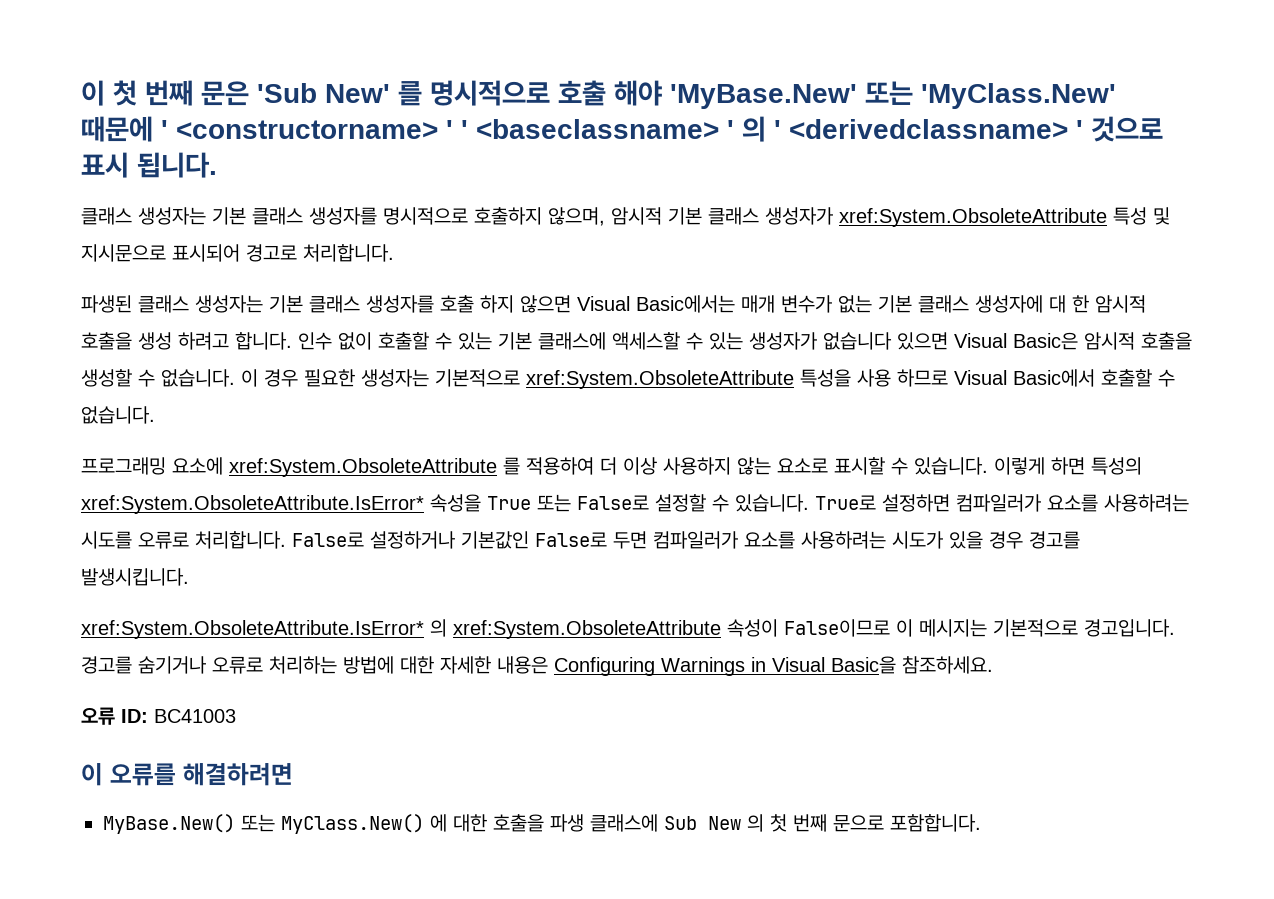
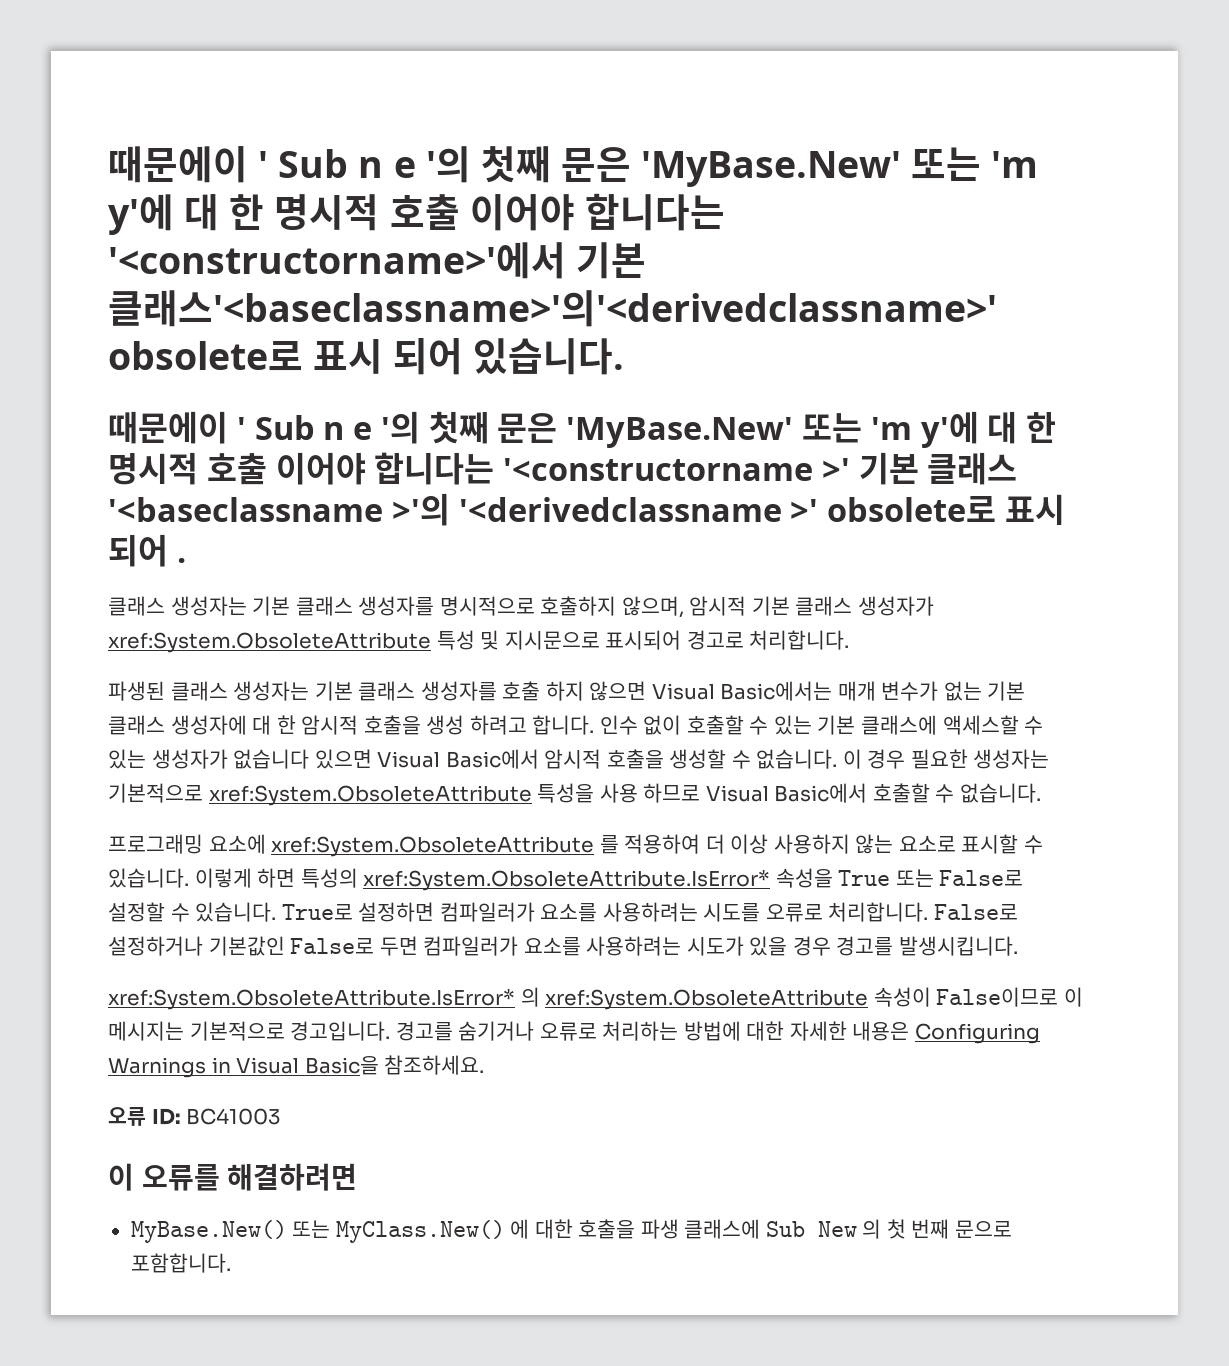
- 이 첫 번째 문은 'Sub New' 를 명시적으로 호출 해야 'MyBase.New' 또는 'MyClass.New' 때문에 ' <constructorname> ' ' <baseclassname> ' 의 ' <derivedclassname> ' 것으로 표시 됩니다.
+ 때문에이 ' Sub n e '의 첫째 문은 'MyBase.New' 또는 'm y'에 대 한 명시적 호출 이어야 합니다는 '<constructorname>'에서 기본 클래스'<baseclassname>'의'<derivedclassname>' obsolete로 표시 되어 있습니다.
+ 때문에이 ' Sub n e '의 첫째 문은 'MyBase.New' 또는 'm y'에 대 한 명시적 호출 이어야 합니다는 '<constructorname >' 기본 클래스 '<baseclassname >'의 '<derivedclassname >' obsolete로 표시 되어 .
- 인수 없이 호출할 수 있는 기본 클래스에 액세스할 수 있는 생성자가 없습니다 있으면 Visual Basic은 암시적 호출을 생성할 수 없습니다.
+ 인수 없이 호출할 수 있는 기본 클래스에 액세스할 수 있는 생성자가 없습니다 있으면 Visual Basic에서 암시적 호출을 생성할 수 없습니다.

